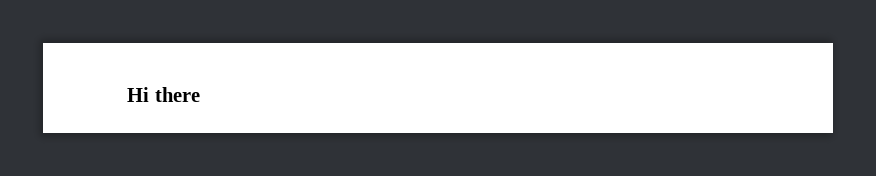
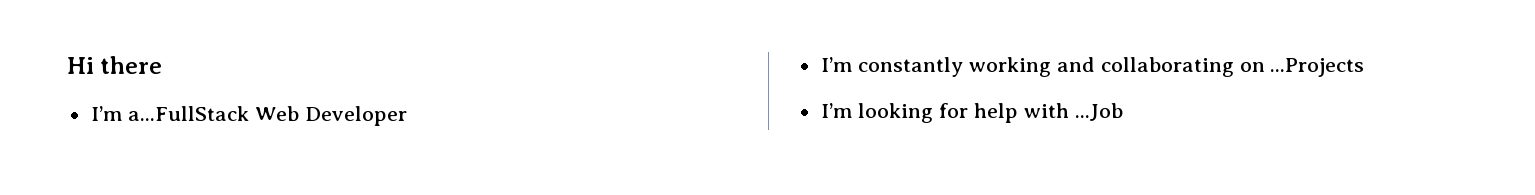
+ I’m a...FullStack Web Developer
+ I’m constantly working and collaborating on ...Projects
+ I’m looking for help with ...Job

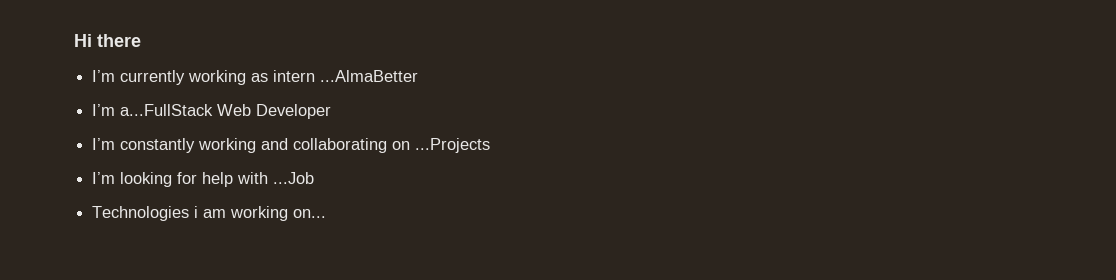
+ I’m currently working as intern ...AlmaBetter
+ Technologies i am working on...

